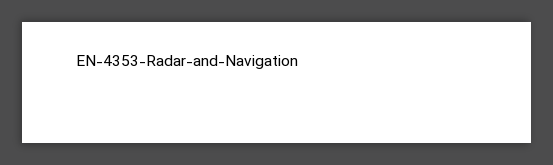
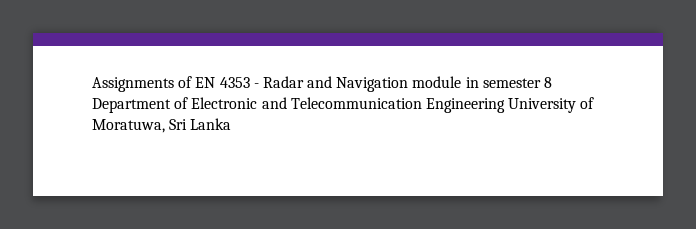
- EN-4353-Radar-and-Navigation
+ Assignments of EN 4353 - Radar and Navigation module in semester 8 Department of Electronic and Telecommunication Engineering University of Moratuwa, Sri Lanka

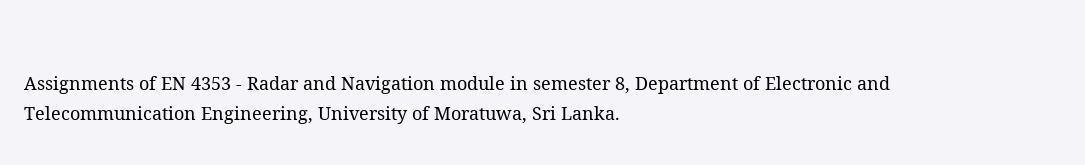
- Assignments of EN 4353 - Radar and Navigation module in semester 8 Department of Electronic and Telecommunication Engineering University of Moratuwa, Sri Lanka
+ Assignments of EN 4353 - Radar and Navigation module in semester 8, Department of Electronic and Telecommunication Engineering, University of Moratuwa, Sri Lanka.

